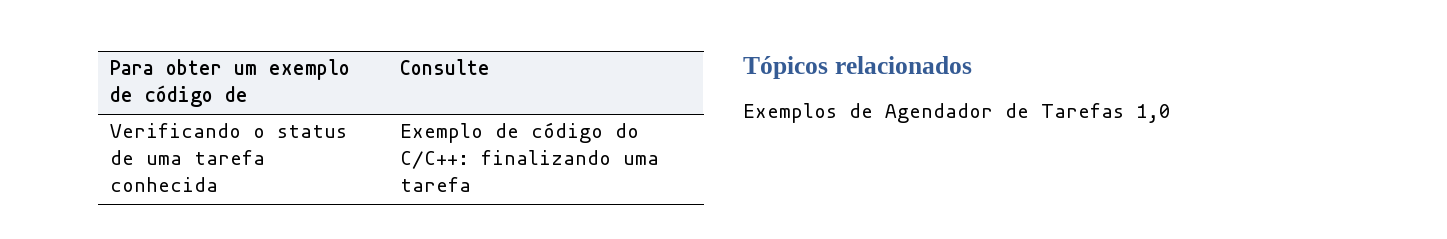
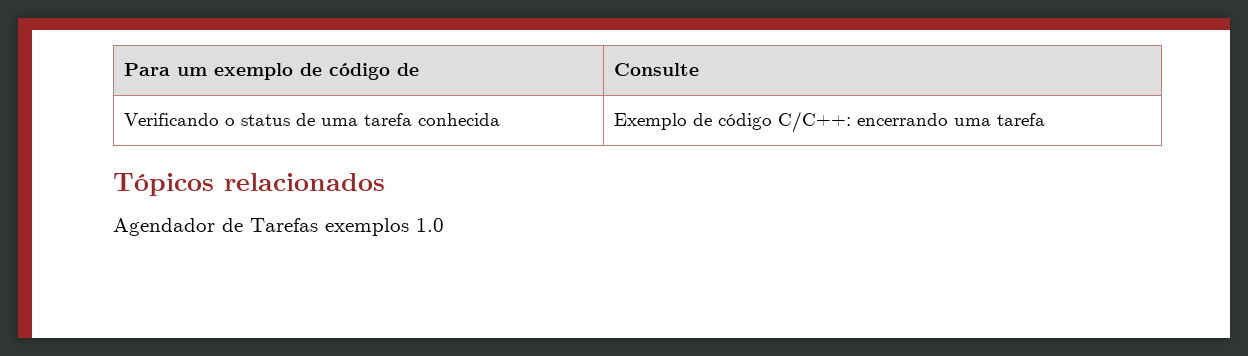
- Para obter um exemplo de código de | Consulte
+ Para um exemplo de código de | Consulte
- Verificando o status de uma tarefa conhecida | Exemplo de código do C/C++: finalizando uma tarefa
+ Verificando o status de uma tarefa conhecida | Exemplo de código C/C++: encerrando uma tarefa
- Exemplos de Agendador de Tarefas 1,0
+ Agendador de Tarefas exemplos 1.0

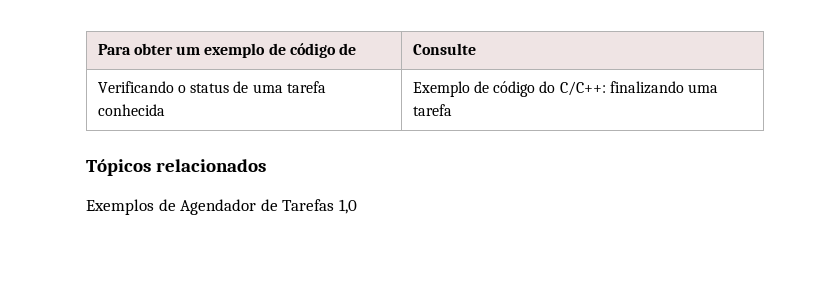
- Para um exemplo de código de | Consulte
+ Para obter um exemplo de código de | Consulte
- Verificando o status de uma tarefa conhecida | Exemplo de código C/C++: encerrando uma tarefa
+ Verificando o status de uma tarefa conhecida | Exemplo de código do C/C++: finalizando uma tarefa
- Agendador de Tarefas exemplos 1.0
+ Exemplos de Agendador de Tarefas 1,0

